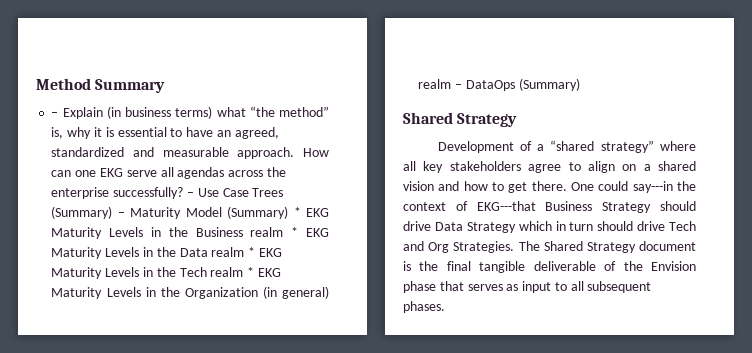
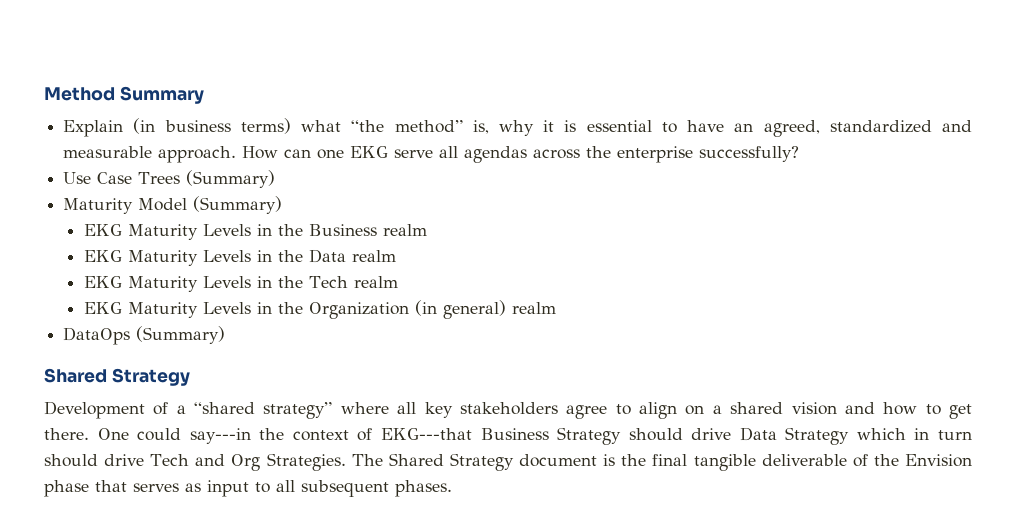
- – Explain (in business terms) what “the method” is, why it is essential to have an agreed, standardized and measurable approach.
+ Explain (in business terms) what “the method” is, why it is essential to have an agreed, standardized and measurable approach.
- How can one EKG serve all agendas across the enterprise successfully? – Use Case Trees (Summary) – Maturity Model (Summary) * EKG Maturity Levels in the Business realm * EKG Maturity Levels in the Data realm * EKG Maturity Levels in the Tech realm * EKG Maturity Levels in the Organization (in general) realm – DataOps (Summary)
+ How can one EKG serve all agendas across the enterprise successfully?
+ Use Case Trees (Summary)
+ Maturity Model (Summary)
+ EKG Maturity Levels in the Business realm
+ EKG Maturity Levels in the Data realm
+ EKG Maturity Levels in the Tech realm
+ EKG Maturity Levels in the Organization (in general) realm
+ DataOps (Summary)

